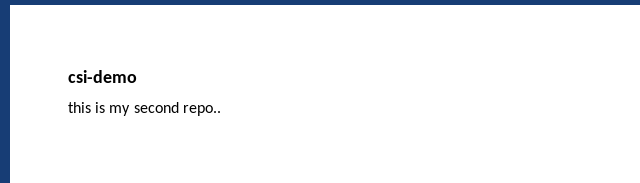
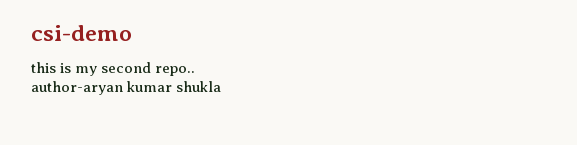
+ author-aryan kumar shukla

